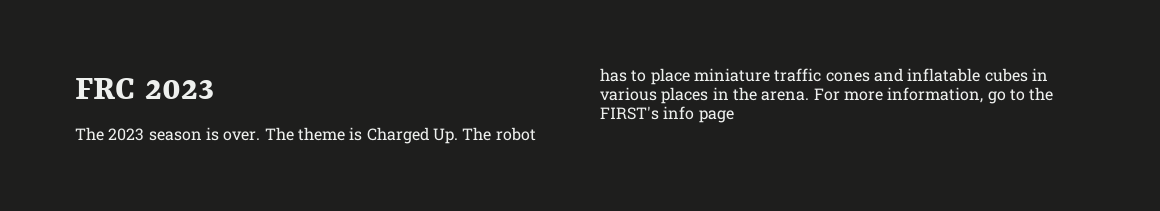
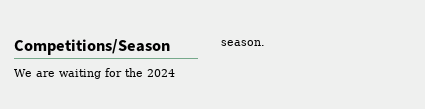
- FRC 2023
- The 2023 season is over. The theme is Charged Up. The robot has to place miniature traffic cones and inflatable cubes in various places in the arena. For more information, go to the FIRST's info page
+ Competitions/Season
+ We are waiting for the 2024 season.

